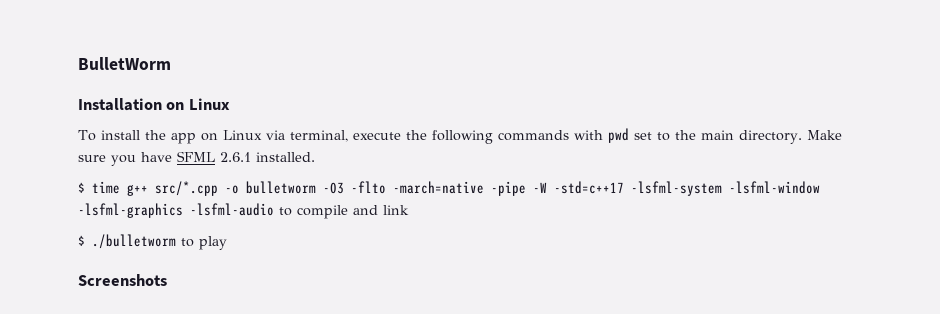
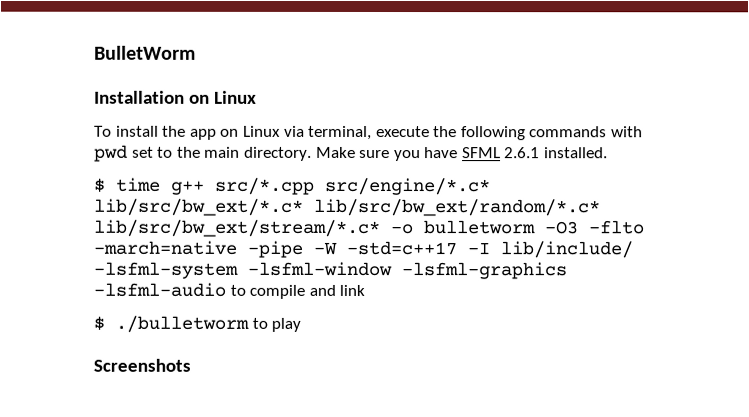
- $ time g++ src/*.cpp -o bulletworm -O3 -flto -march=native -pipe -W -std=c++17 -lsfml-system -lsfml-window -lsfml-graphics -lsfml-audio to compile and link
+ $ time g++ src/*.cpp src/engine/*.c* lib/src/bw_ext/*.c* lib/src/bw_ext/random/*.c* lib/src/bw_ext/stream/*.c* -o bulletworm -O3 -flto -march=native -pipe -W -std=c++17 -I lib/include/ -lsfml-system -lsfml-window -lsfml-graphics -lsfml-audio to compile and link

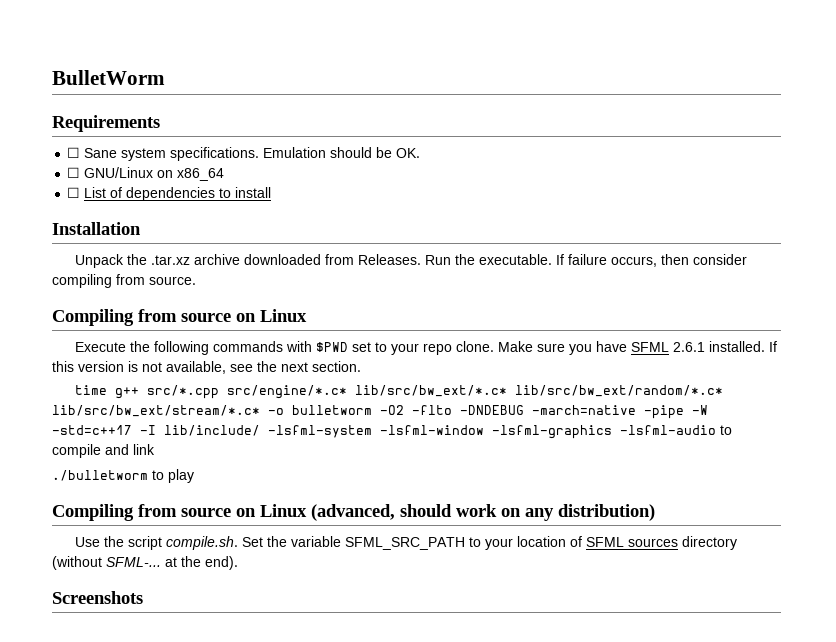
- Installation on Linux
- To install the app on Linux via terminal, execute the following commands with pwd set to the main directory.
+ Requirements
+ ☐ Sane system specifications. Emulation should be OK.
+ ☐ GNU/Linux on x86_64
+ ☐ List of dependencies to install
+ Installation
+ Unpack the .tar.xz archive downloaded from Releases. Run the executable. If failure occurs, then consider compiling from source.
+ Compiling from source on Linux
+ Execute the following commands with $PWD set to your repo clone.
- Make sure you have SFML 2.6.1 installed.
- $ time g++ src/*.cpp src/engine/*.c* lib/src/bw_ext/*.c* lib/src/bw_ext/random/*.c* lib/src/bw_ext/stream/*.c* -o bulletworm -O3 -flto -march=native -pipe -W -std=c++17 -I lib/include/ -lsfml-system -lsfml-window -lsfml-graphics -lsfml-audio to compile and link
+ Make sure you have SFML 2.6.1 installed. If this version is not available, see the next section.
+ time g++ src/*.cpp src/engine/*.c* lib/src/bw_ext/*.c* lib/src/bw_ext/random/*.c* lib/src/bw_ext/stream/*.c* -o bulletworm -O2 -flto -DNDEBUG -march=native -pipe -W -std=c++17 -I lib/include/ -lsfml-system -lsfml-window -lsfml-graphics -lsfml-audio to compile and link
- $ ./bulletworm to play
+ ./bulletworm to play
+ Compiling from source on Linux (advanced, should work on any distribution)
+ Use the script compile.sh. Set the variable SFML_SRC_PATH to your location of SFML sources directory (without SFML-... at the end).

